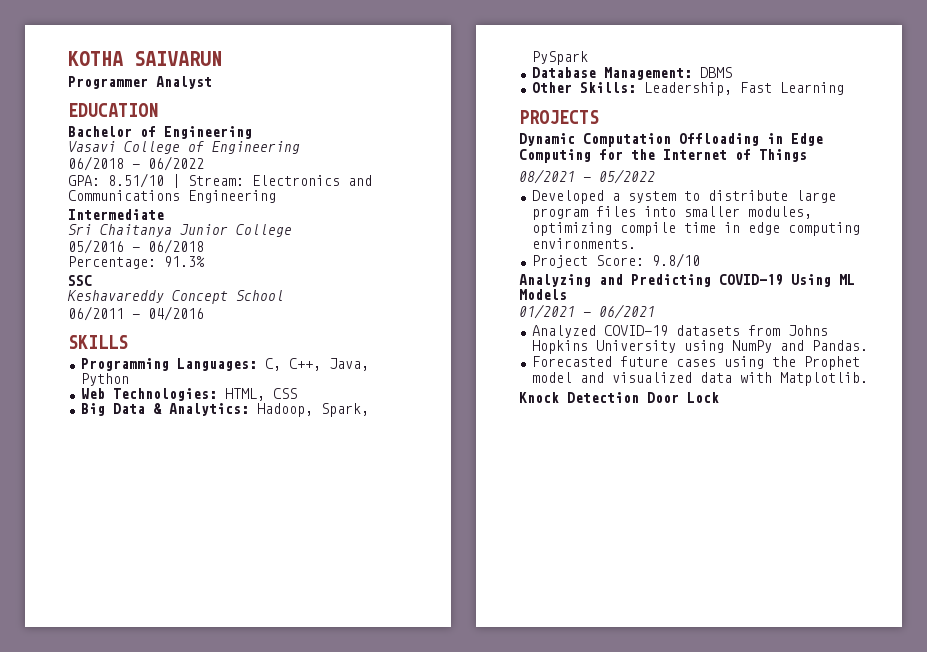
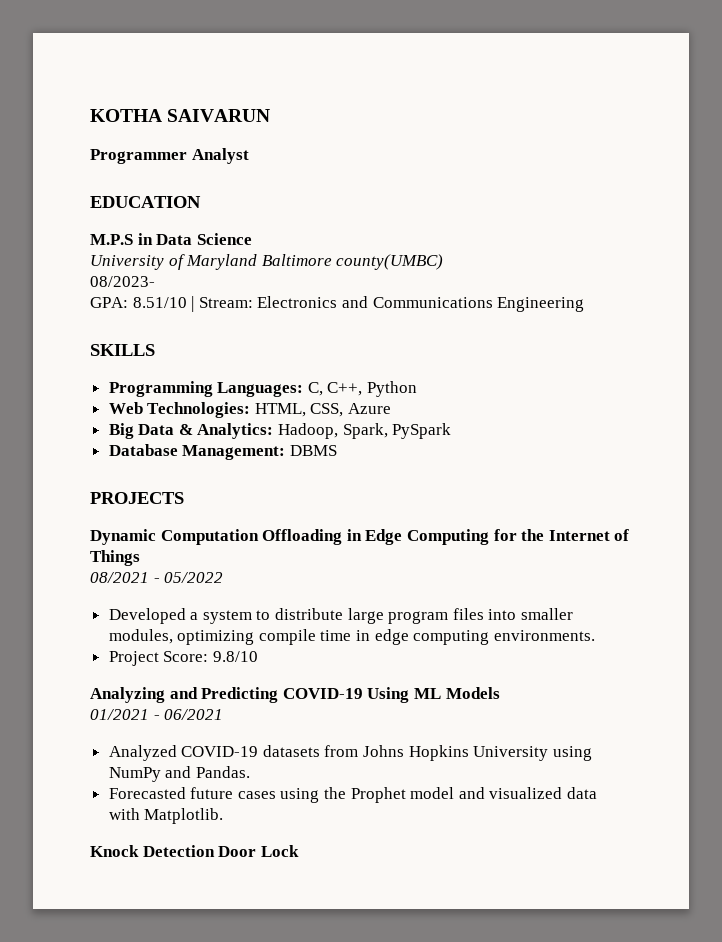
- Bachelor of Engineering
- Vasavi College of Engineering
- 06/2018 - 06/2022
+ M.P.S in Data Science
+ University of Maryland Baltimore county(UMBC)
+ 08/2023-
- Intermediate
- Sri Chaitanya Junior College
- 05/2016 - 06/2018
- Percentage: 91.3%
- SSC
- Keshavareddy Concept School
- 06/2011 - 04/2016
- Programming Languages: C, C++, Java, Python
+ Programming Languages: C, C++, Python
- Web Technologies: HTML, CSS
+ Web Technologies: HTML, CSS, Azure
- Other Skills: Leadership, Fast Learning

